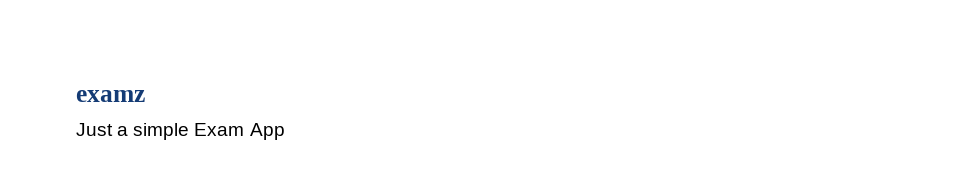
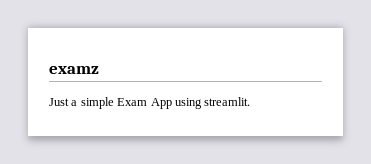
- Just a simple Exam App
+ Just a simple Exam App using streamlit.

